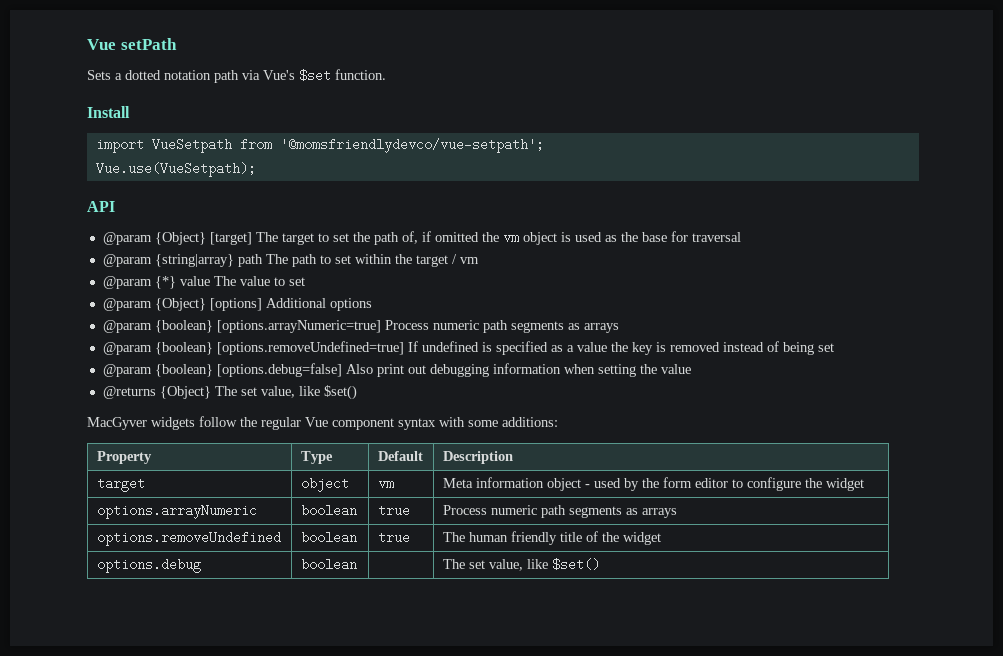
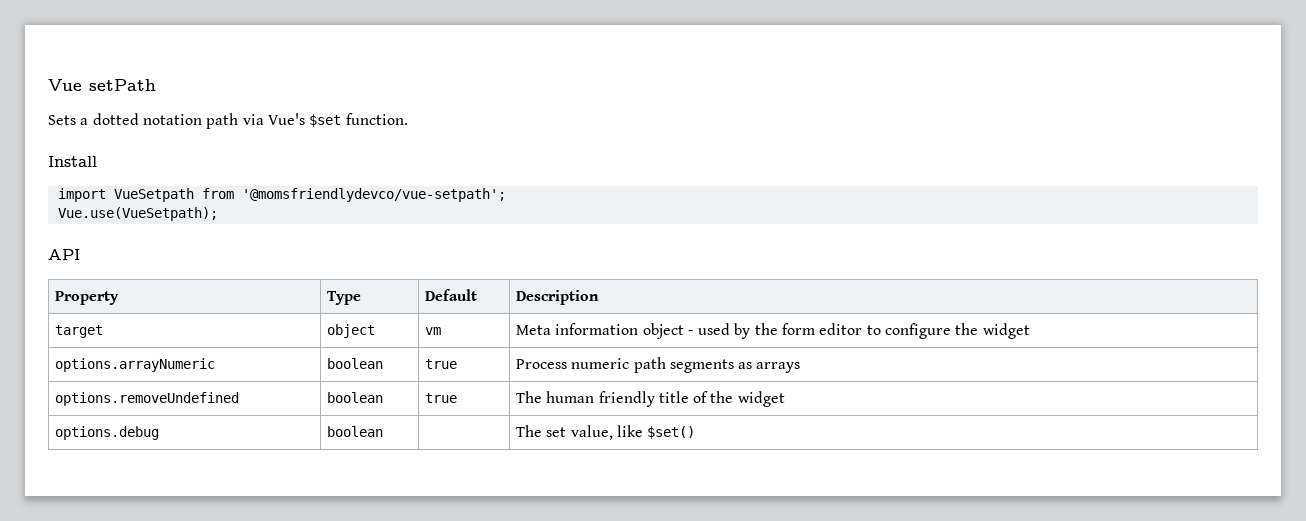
- @param {Object} [target] The target to set the path of, if omitted the vm object is used as the base for traversal
- @param {string|array} path The path to set within the target / vm
- @param {*} value The value to set
- @param {Object} [options] Additional options
- @param {boolean} [options.arrayNumeric=true] Process numeric path segments as arrays
- @param {boolean} [options.removeUndefined=true] If undefined is specified as a value the key is removed instead of being set
- @param {boolean} [options.debug=false] Also print out debugging information when setting the value
- @returns {Object} The set value, like $set()
- MacGyver widgets follow the regular Vue component syntax with some additions:

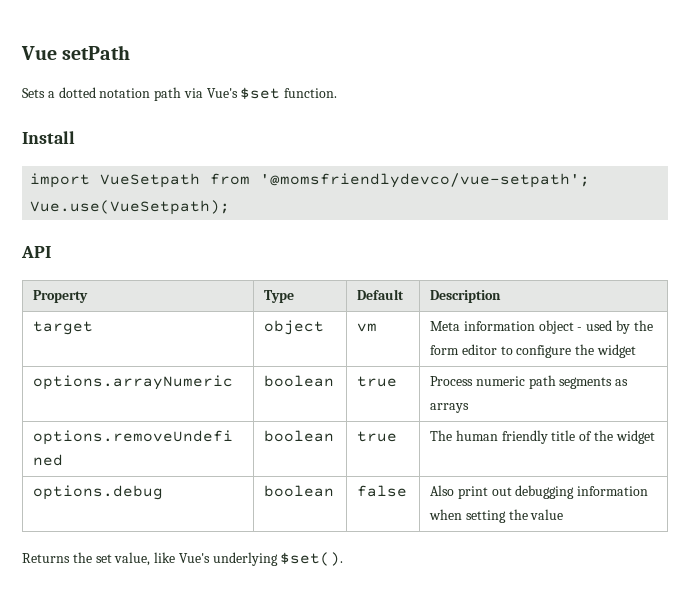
- options.debug | boolean | | The set value, like $set()
+ options.debug | boolean | false | Also print out debugging information when setting the value
+ Returns the set value, like Vue's underlying $set().

